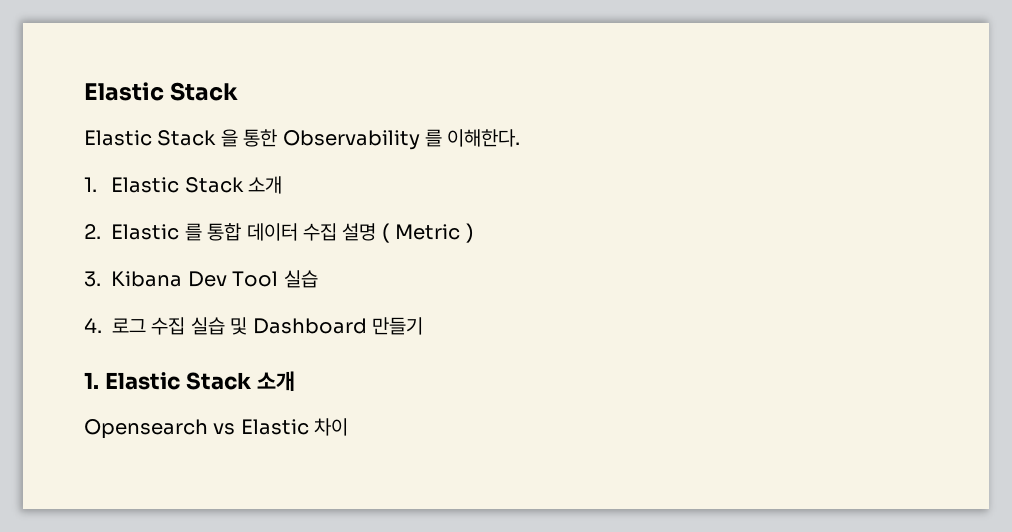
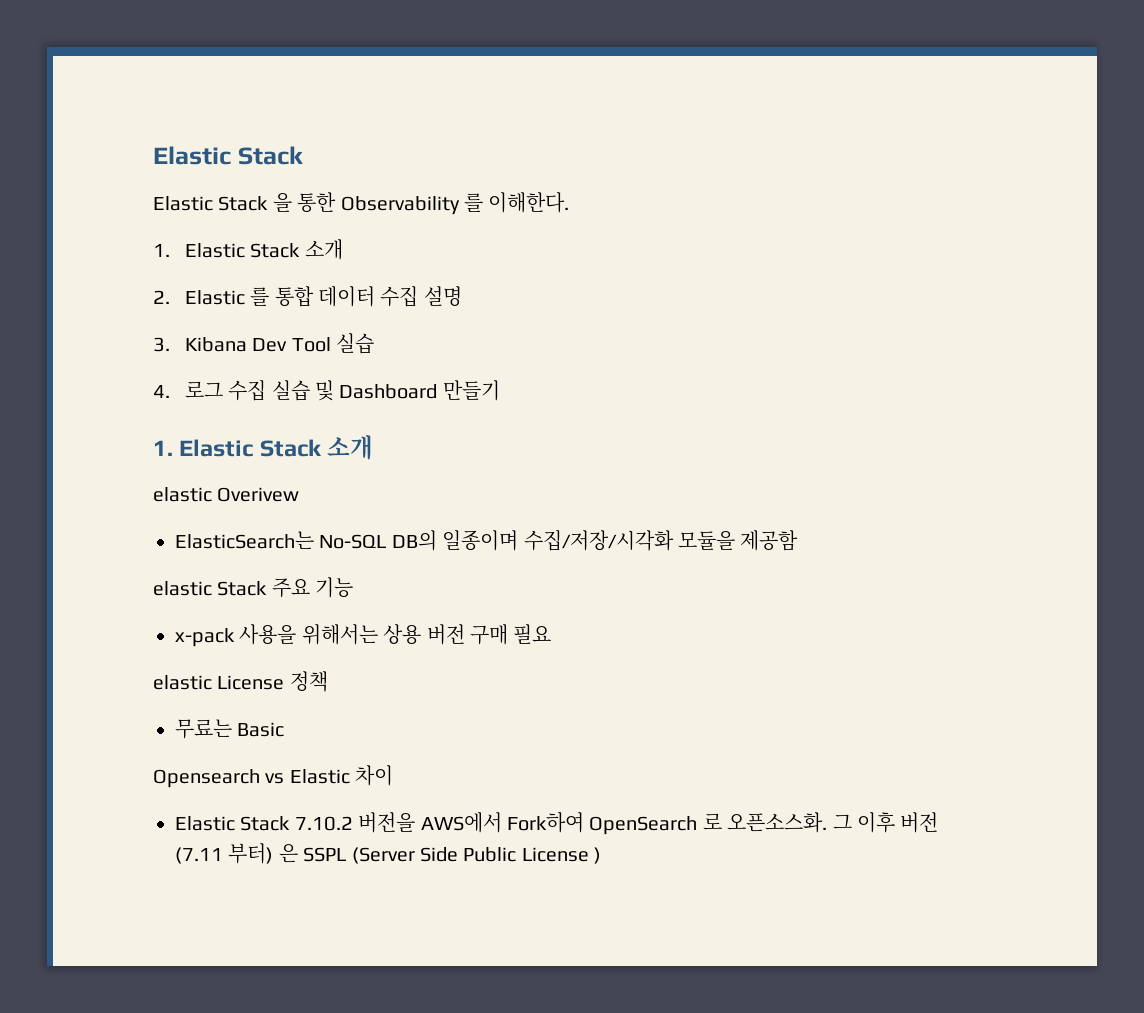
- 2. Elastic 를 통합 데이터 수집 설명 ( Metric )
+ 2. Elastic 를 통합 데이터 수집 설명
+ elastic Overivew
+ ElasticSearch는 No-SQL DB의 일종이며 수집/저장/시각화 모듈을 제공함
+ elastic Stack 주요 기능
+ x-pack 사용을 위해서는 상용 버전 구매 필요
+ elastic License 정책
+ 무료는 Basic
  Opensearch vs Elastic 차이
+ Elastic Stack 7.10.2 버전을 AWS에서 Fork하여 OpenSearch 로 오픈소스화. 그 이후 버전 (7.11 부터) 은 SSPL (Server Side Public License )

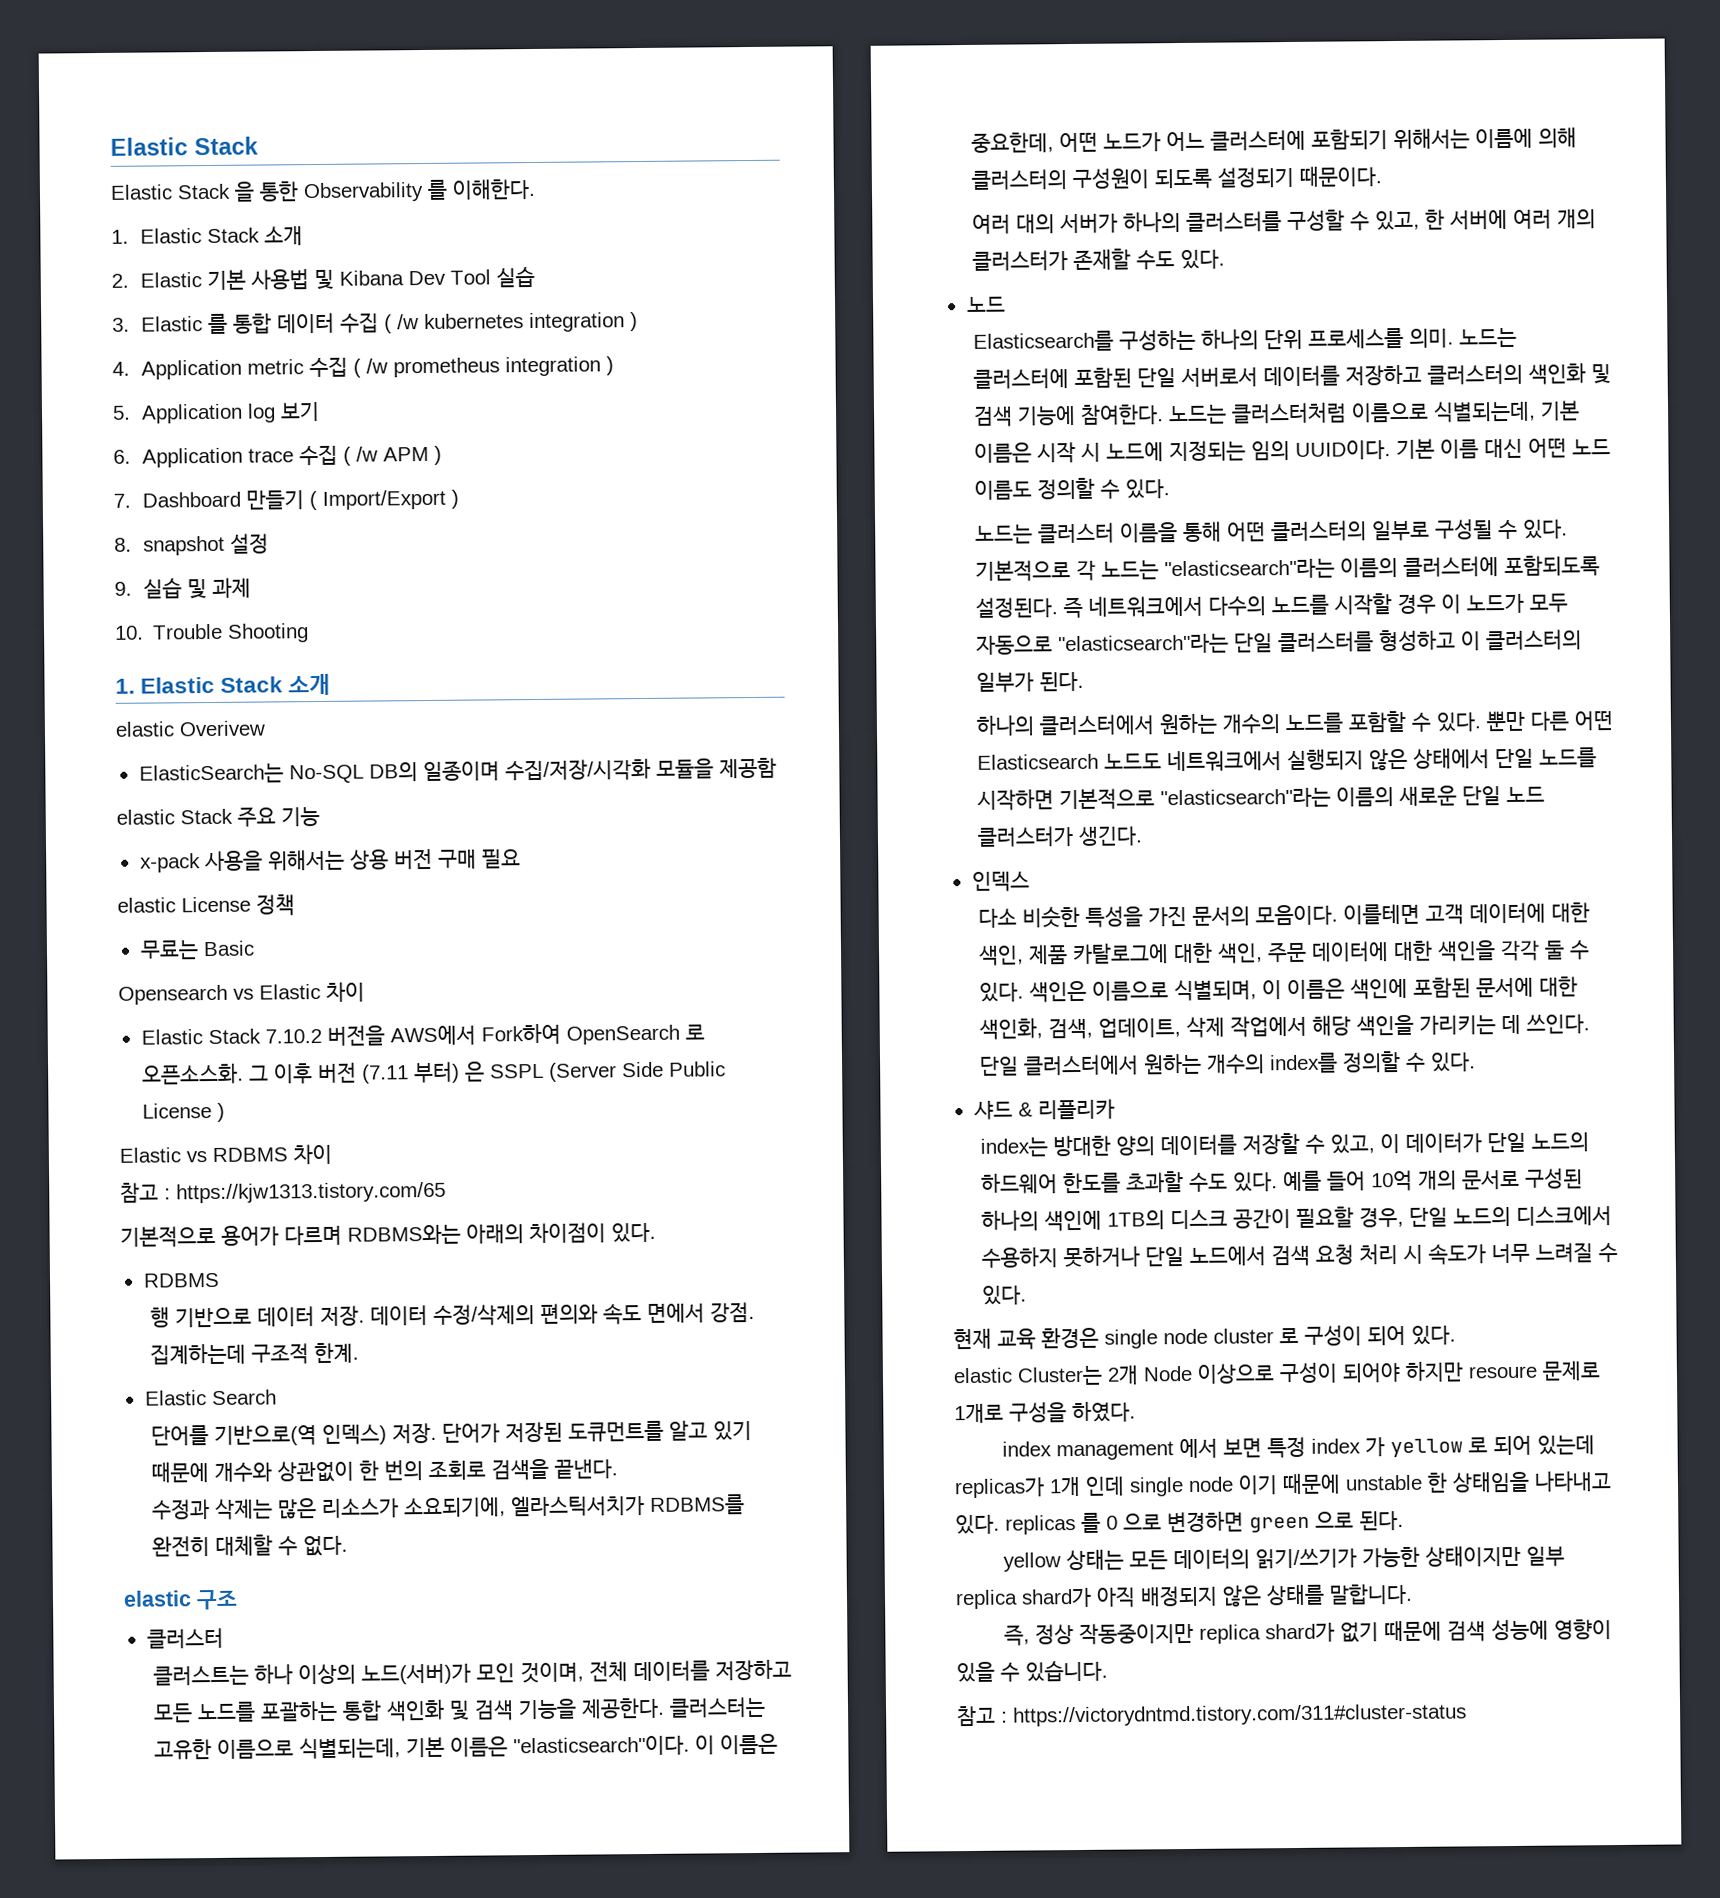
- 2. Elastic 를 통합 데이터 수집 설명
- 3. Kibana Dev Tool 실습
- 4. 로그 수집 실습 및 Dashboard 만들기
+ 2. Elastic 기본 사용법 및 Kibana Dev Tool 실습
+ 3. Elastic 를 통합 데이터 수집 ( /w kubernetes integration )
+ 4. Application metric 수집 ( /w prometheus integration )
+ 5. Application log 보기
+ 6. Application trace 수집 ( /w APM )
+ 7. Dashboard 만들기 ( Import/Export )
+ 8. snapshot 설정
+ 9. 실습 및 과제
+ 10. Trouble Shooting
+ Elastic vs RDBMS 차이
+ 참고 : https://kjw1313.tistory.com/65
+ 기본적으로 용어가 다르며 RDBMS와는 아래의 차이점이 있다.
+ RDBMS
+ 행 기반으로 데이터 저장. 데이터 수정/삭제의 편의와 속도 면에서 강점. 집계하는데 구조적 한계.
+ Elastic Search
+ 단어를 기반으로(역 인덱스) 저장. 단어가 저장된 도큐먼트를 알고 있기 때문에 개수와 상관없이 한 번의 조회로 검색을 끝낸다.
+ 수정과 삭제는 많은 리소스가 소요되기에, 엘라스틱서치가 RDBMS를 완전히 대체할 수 없다.
+ elastic 구조
+ 클러스터
+ 클러스트는 하나 이상의 노드(서버)가 모인 것이며, 전체 데이터를 저장하고 모든 노드를 포괄하는 통합 색인화 및 검색 기능을 제공한다. 클러스터는 고유한 이름으로 식별되는데, 기본 이름은 "elasticsearch"이다. 이 이름은 중요한데, 어떤 노드가 어느 클러스터에 포함되기 위해서는 이름에 의해 클러스터의 구성원이 되도록 설정되기 때문이다.
+ 여러 대의 서버가 하나의 클러스터를 구성할 수 있고, 한 서버에 여러 개의 클러스터가 존재할 수도 있다.
+ 노드
+ Elasticsearch를 구성하는 하나의 단위 프로세스를 의미. 노드는 클러스터에 포함된 단일 서버로서 데이터를 저장하고 클러스터의 색인화 및 검색 기능에 참여한다. 노드는 클러스터처럼 이름으로 식별되는데, 기본 이름은 시작 시 노드에 지정되는 임의 UUID이다. 기본 이름 대신 어떤 노드 이름도 정의할 수 있다.
+ 노드는 클러스터 이름을 통해 어떤 클러스터의 일부로 구성될 수 있다. 기본적으로 각 노드는 "elasticsearch"라는 이름의 클러스터에 포함되도록 설정된다. 즉 네트워크에서 다수의 노드를 시작할 경우 이 노드가 모두 자동으로 "elasticsearch"라는 단일 클러스터를 형성하고 이 클러스터의 일부가 된다.
+ 하나의 클러스터에서 원하는 개수의 노드를 포함할 수 있다. 뿐만 다른 어떤 Elasticsearch 노드도 네트워크에서 실행되지 않은 상태에서 단일 노드를 시작하면 기본적으로 "elasticsearch"라는 이름의 새로운 단일 노드 클러스터가 생긴다.
+ 인덱스
+ 다소 비슷한 특성을 가진 문서의 모음이다. 이를테면 고객 데이터에 대한 색인, 제품 카탈로그에 대한 색인, 주문 데이터에 대한 색인을 각각 둘 수 있다. 색인은 이름으로 식별되며, 이 이름은 색인에 포함된 문서에 대한 색인화, 검색, 업데이트, 삭제 작업에서 해당 색인을 가리키는 데 쓰인다. 단일 클러스터에서 원하는 개수의 index를 정의할 수 있다.
+ 샤드 & 리플리카
+ index는 방대한 양의 데이터를 저장할 수 있고, 이 데이터가 단일 노드의 하드웨어 한도를 초과할 수도 있다. 예를 들어 10억 개의 문서로 구성된 하나의 색인에 1TB의 디스크 공간이 필요할 경우, 단일 노드의 디스크에서 수용하지 못하거나 단일 노드에서 검색 요청 처리 시 속도가 너무 느려질 수 있다.
+ 현재 교육 환경은 single node cluster 로 구성이 되어 있다.
+ elastic Cluster는 2개 Node 이상으로 구성이 되어야 하지만 resoure 문제로 1개로 구성을 하였다.
+ index management 에서 보면 특정 index 가 yellow 로 되어 있는데 replicas가 1개 인데 single node 이기 때문에 unstable 한 상태임을 나타내고 있다. replicas 를 0 으로 변경하면 green 으로 된다.
+ yellow 상태는 모든 데이터의 읽기/쓰기가 가능한 상태이지만 일부 replica shard가 아직 배정되지 않은 상태를 말합니다.
+ 즉, 정상 작동중이지만 replica shard가 없기 때문에 검색 성능에 영향이 있을 수 있습니다.
+ 참고 : https://victorydntmd.tistory.com/311#cluster-status

